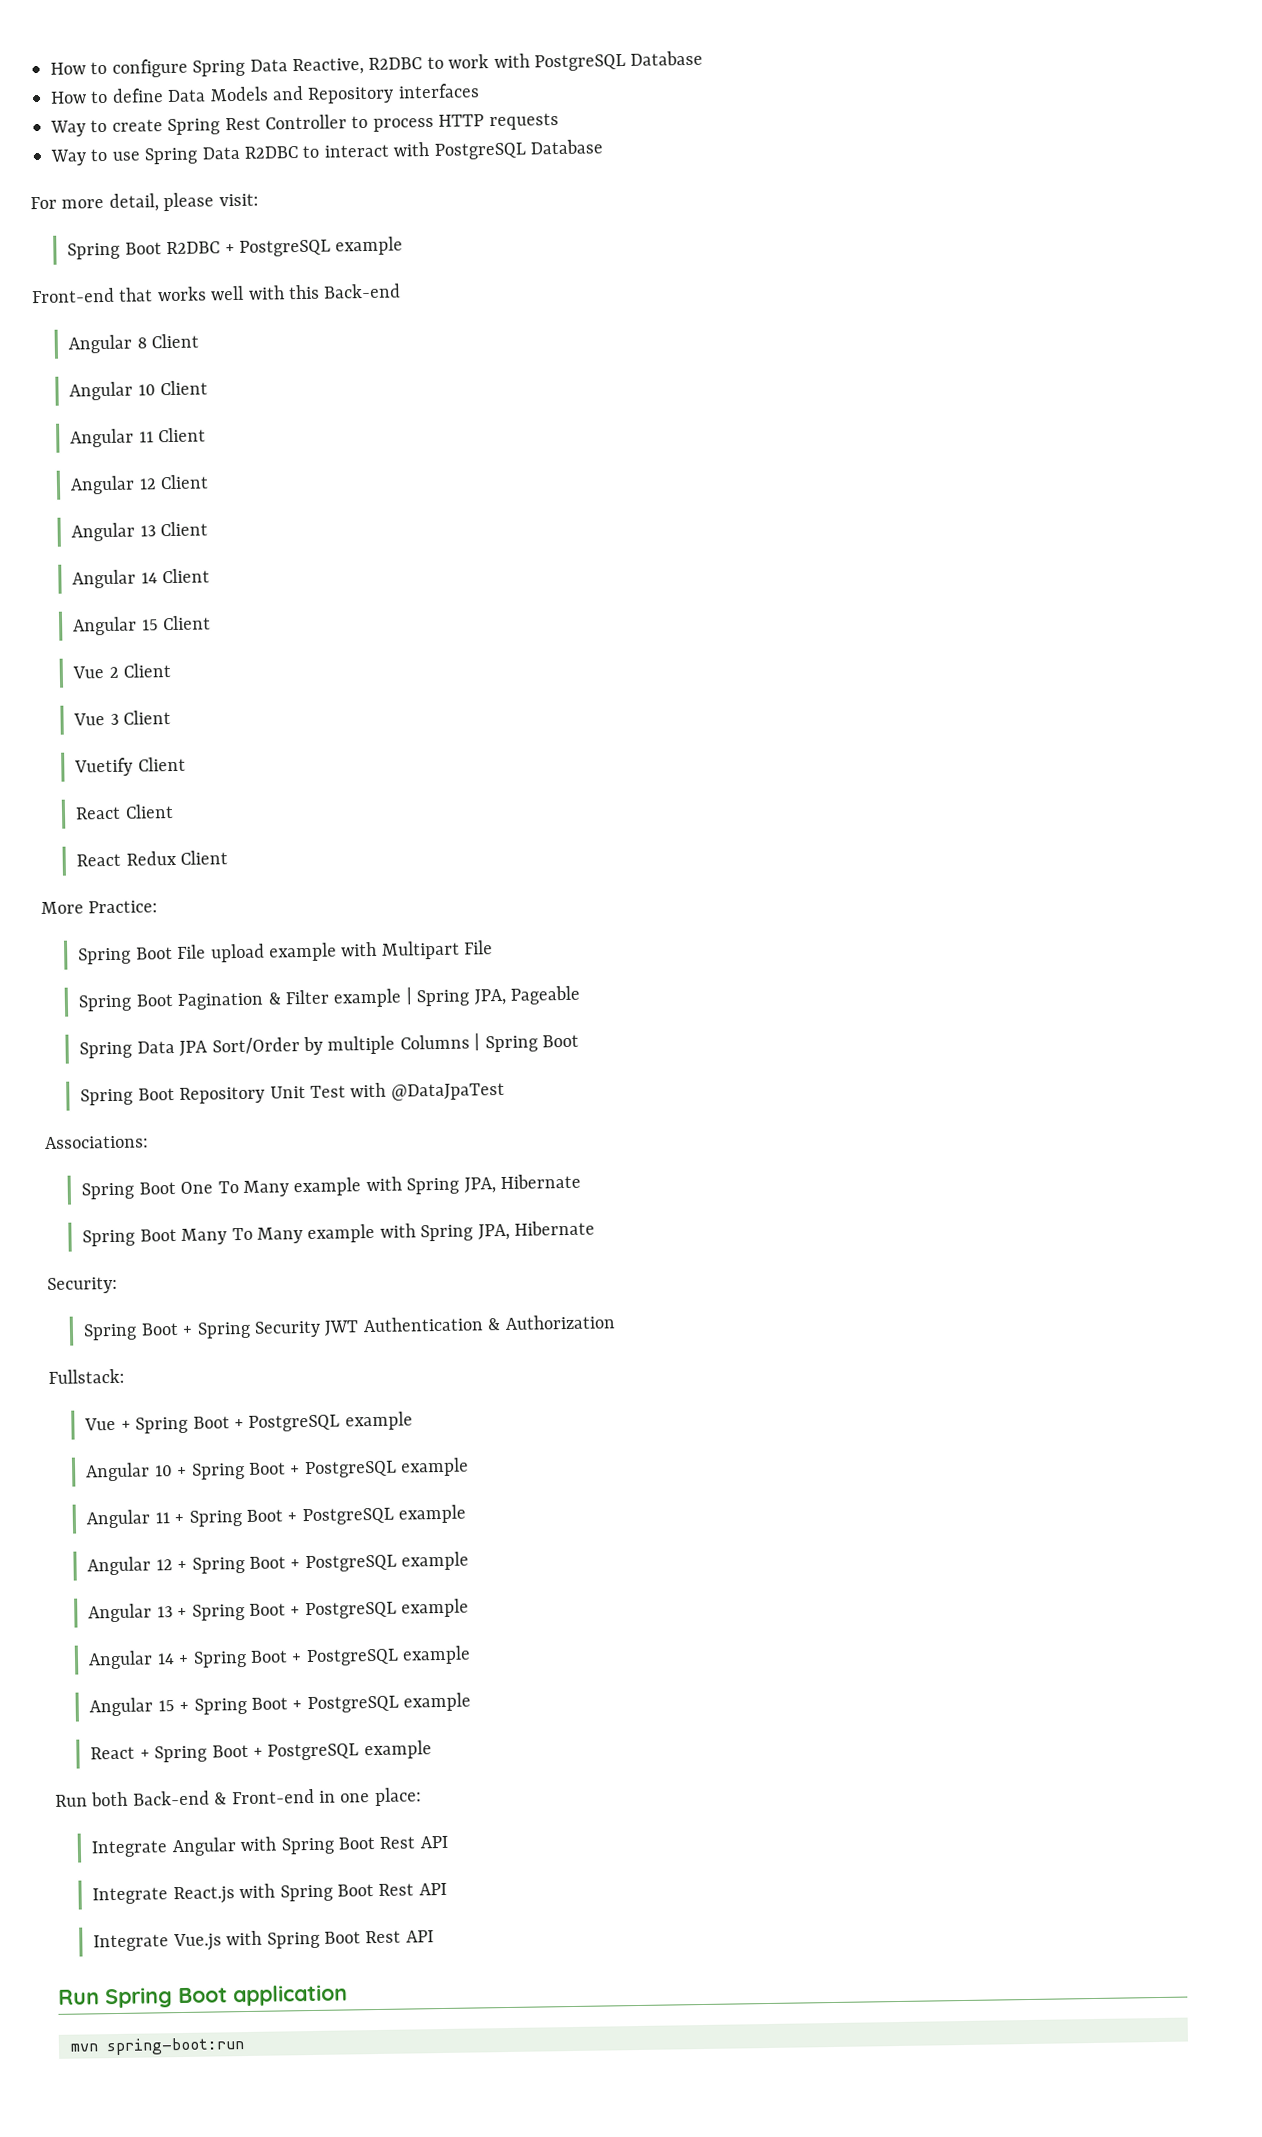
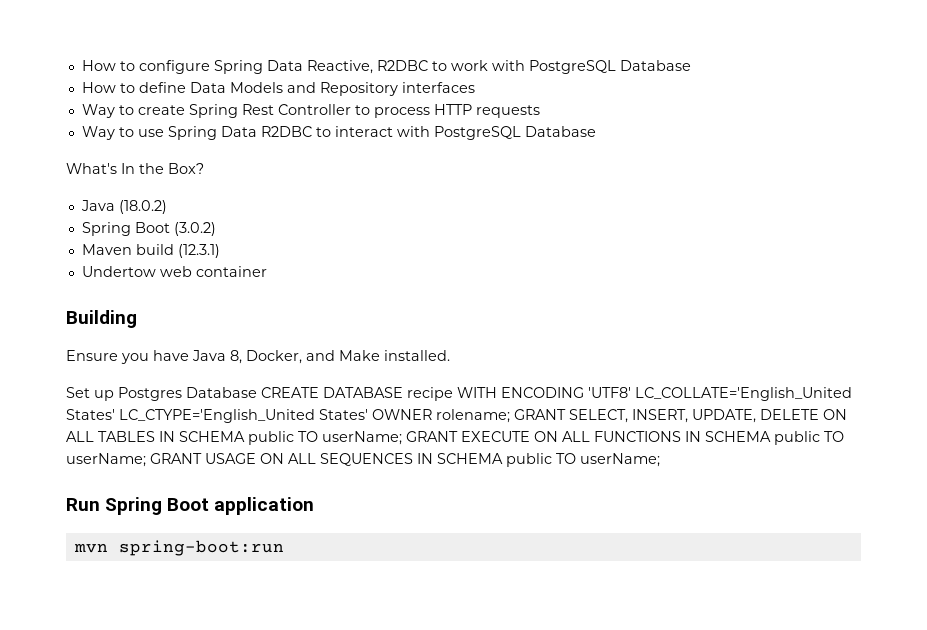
- For more detail, please visit:
- Spring Boot R2DBC + PostgreSQL example
- Front-end that works well with this Back-end
- Angular 8 Client
- Angular 10 Client
- Angular 11 Client
- Angular 12 Client
- Angular 13 Client
- Angular 14 Client
- Angular 15 Client
- Vue 2 Client
- Vue 3 Client
- Vuetify Client
- React Client
- React Redux Client
- More Practice:
- Spring Boot File upload example with Multipart File
- Spring Boot Pagination & Filter example | Spring JPA, Pageable
- Spring Data JPA Sort/Order by multiple Columns | Spring Boot
- Spring Boot Repository Unit Test with @DataJpaTest
- Associations:
- Spring Boot One To Many example with Spring JPA, Hibernate
- Spring Boot Many To Many example with Spring JPA, Hibernate
- Security:
- Spring Boot + Spring Security JWT Authentication & Authorization
- Fullstack:
- Vue + Spring Boot + PostgreSQL example
- Angular 10 + Spring Boot + PostgreSQL example
- Angular 11 + Spring Boot + PostgreSQL example
- Angular 12 + Spring Boot + PostgreSQL example
- Angular 13 + Spring Boot + PostgreSQL example
- Angular 14 + Spring Boot + PostgreSQL example
- Angular 15 + Spring Boot + PostgreSQL example
- React + Spring Boot + PostgreSQL example
- Run both Back-end & Front-end in one place:
- Integrate Angular with Spring Boot Rest API
- Integrate React.js with Spring Boot Rest API
- Integrate Vue.js with Spring Boot Rest API
+ What's In the Box?
+ Java (18.0.2)
+ Spring Boot (3.0.2)
+ Maven build (12.3.1)
+ Undertow web container
+ Building
+ Ensure you have Java 8, Docker, and Make installed.
+ Set up Postgres Database CREATE DATABASE recipe WITH ENCODING 'UTF8' LC_COLLATE='English_United States' LC_CTYPE='English_United States' OWNER rolename; GRANT SELECT, INSERT, UPDATE, DELETE ON ALL TABLES IN SCHEMA public TO userName; GRANT EXECUTE ON ALL FUNCTIONS IN SCHEMA public TO userName; GRANT USAGE ON ALL SEQUENCES IN SCHEMA public TO userName;

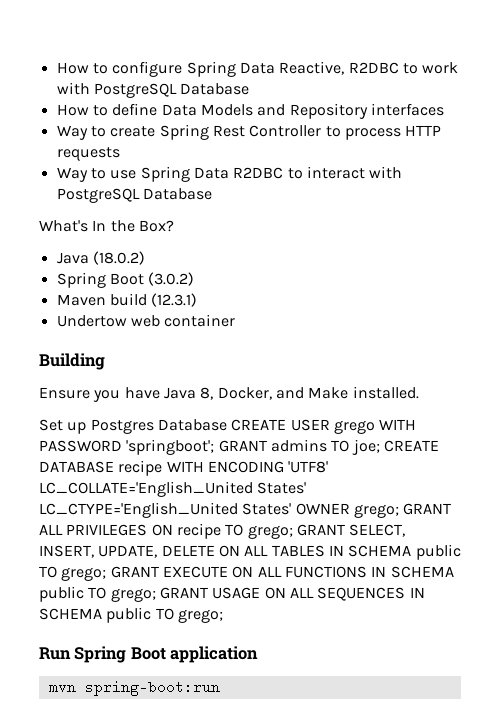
- Set up Postgres Database CREATE DATABASE recipe WITH ENCODING 'UTF8' LC_COLLATE='English_United States' LC_CTYPE='English_United States' OWNER rolename; GRANT SELECT, INSERT, UPDATE, DELETE ON ALL TABLES IN SCHEMA public TO userName; GRANT EXECUTE ON ALL FUNCTIONS IN SCHEMA public TO userName; GRANT USAGE ON ALL SEQUENCES IN SCHEMA public TO userName;
+ Set up Postgres Database CREATE USER grego WITH PASSWORD 'springboot'; GRANT admins TO joe; CREATE DATABASE recipe WITH ENCODING 'UTF8' LC_COLLATE='English_United States' LC_CTYPE='English_United States' OWNER grego; GRANT ALL PRIVILEGES ON recipe TO grego; GRANT SELECT, INSERT, UPDATE, DELETE ON ALL TABLES IN SCHEMA public TO grego; GRANT EXECUTE ON ALL FUNCTIONS IN SCHEMA public TO grego; GRANT USAGE ON ALL SEQUENCES IN SCHEMA public TO grego;

